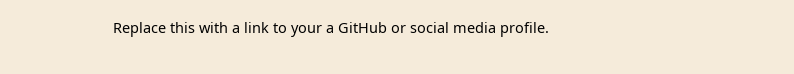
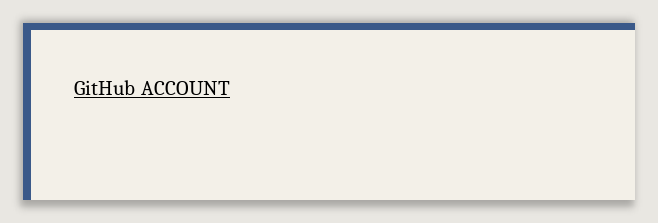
- Replace this with a link to your a GitHub or social media profile.
+ GitHub ACCOUNT

